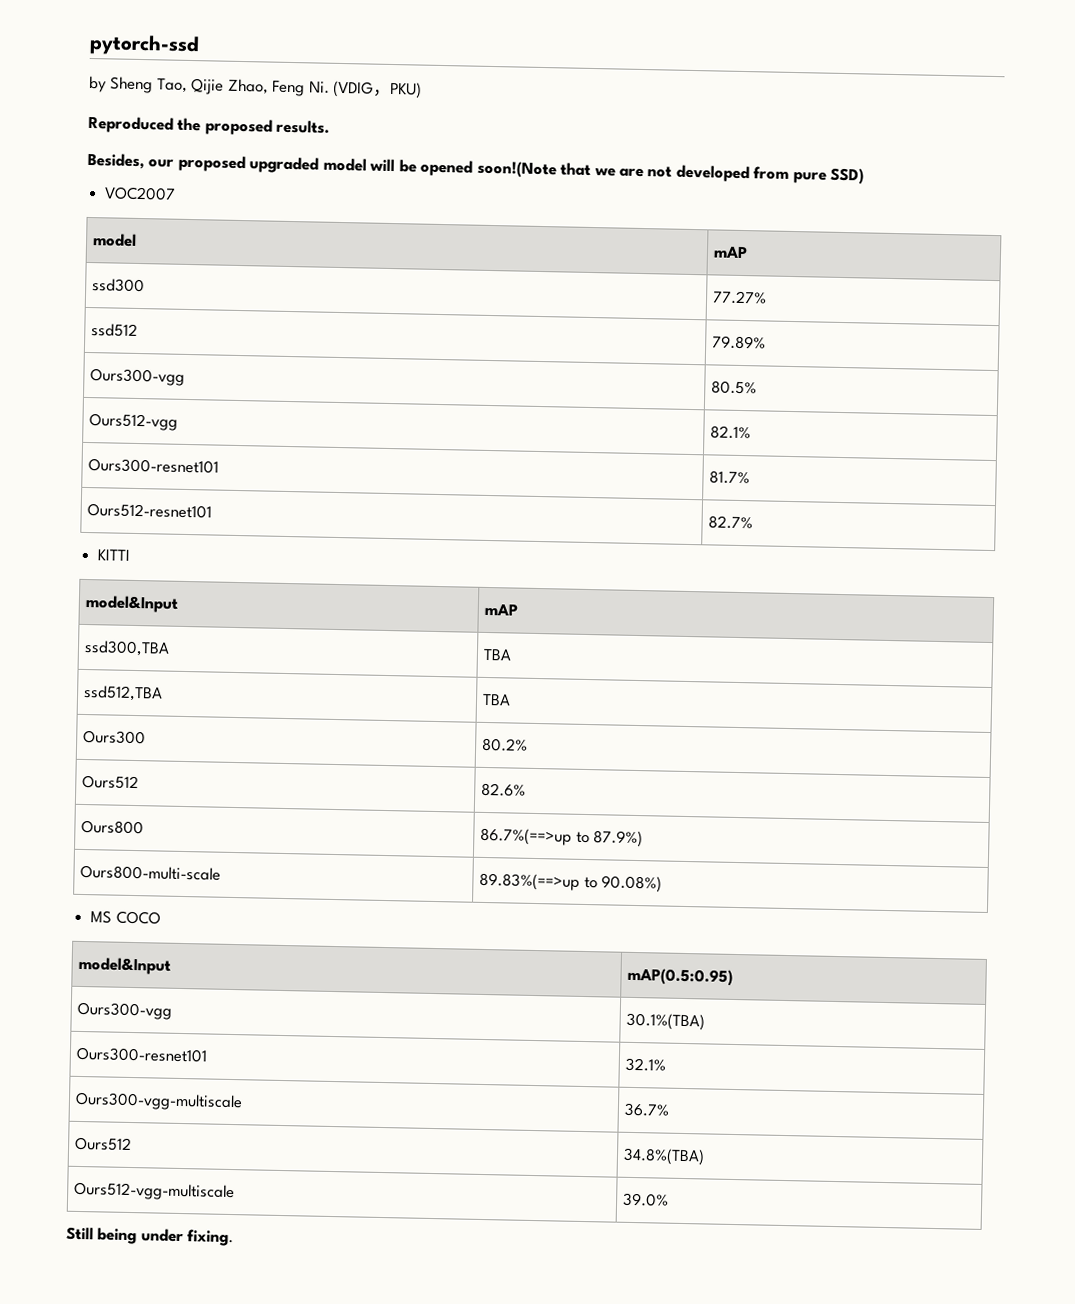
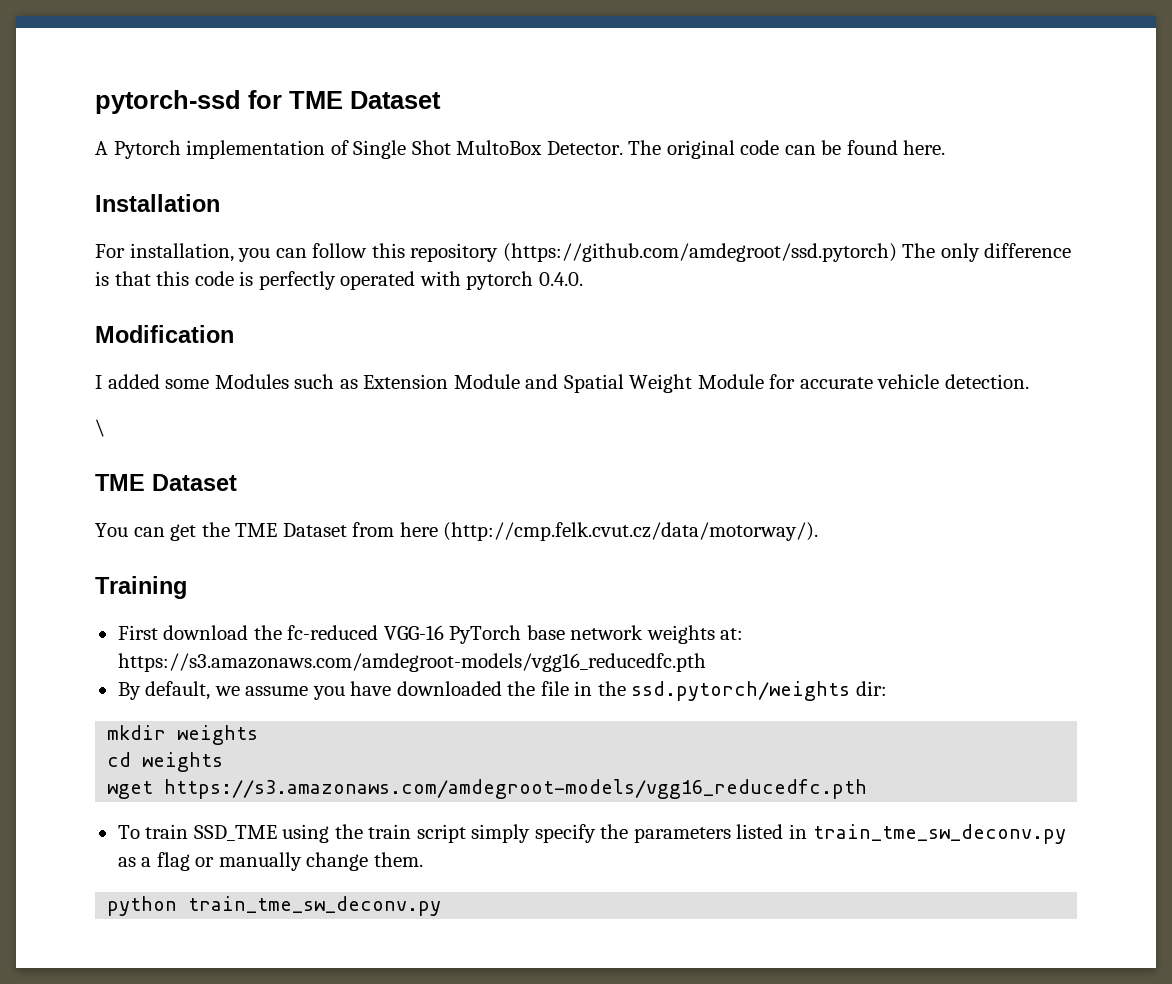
- pytorch-ssd
- by Sheng Tao, Qijie Zhao, Feng Ni. (VDIG，PKU)
- Reproduced the proposed results.
- Besides, our proposed upgraded model will be opened soon!(Note that we are not developed from pure SSD)
- VOC2007
- model | mAP
- ssd300 | 77.27%
- ssd512 | 79.89%
- Ours300-vgg | 80.5%
- Ours512-vgg | 82.1%
- Ours300-resnet101 | 81.7%
- Ours512-resnet101 | 82.7%
- KITTI
- model&Input | mAP
- ssd300,TBA | TBA
- ssd512,TBA | TBA
- Ours300 | 80.2%
- Ours512 | 82.6%
- Ours800 | 86.7%(==>up to 87.9%)
- Ours800-multi-scale | 89.83%(==>up to 90.08%)
- MS COCO
- model&Input | mAP(0.5:0.95)
- Ours300-vgg | 30.1%(TBA)
- Ours300-resnet101 | 32.1%
- Ours300-vgg-multiscale | 36.7%
- Ours512 | 34.8%(TBA)
- Ours512-vgg-multiscale | 39.0%
- Still being under fixing.
+ pytorch-ssd for TME Dataset
+ A Pytorch implementation of Single Shot MultoBox Detector. The original code can be found here.
+ Installation
+ For installation, you can follow this repository (https://github.com/amdegroot/ssd.pytorch) The only difference is that this code is perfectly operated with pytorch 0.4.0.
+ Modification
+ I added some Modules such as Extension Module and Spatial Weight Module for accurate vehicle detection.
+ \
+ TME Dataset
+ You can get the TME Dataset from here (http://cmp.felk.cvut.cz/data/motorway/).
+ Training
+ First download the fc-reduced VGG-16 PyTorch base network weights at: https://s3.amazonaws.com/amdegroot-models/vgg16_reducedfc.pth
+ By default, we assume you have downloaded the file in the ssd.pytorch/weights dir:
+ mkdir weights
+ cd weights
+ wget https://s3.amazonaws.com/amdegroot-models/vgg16_reducedfc.pth
+ To train SSD_TME using the train script simply specify the parameters listed in train_tme_sw_deconv.py as a flag or manually change them.
+ python train_tme_sw_deconv.py

